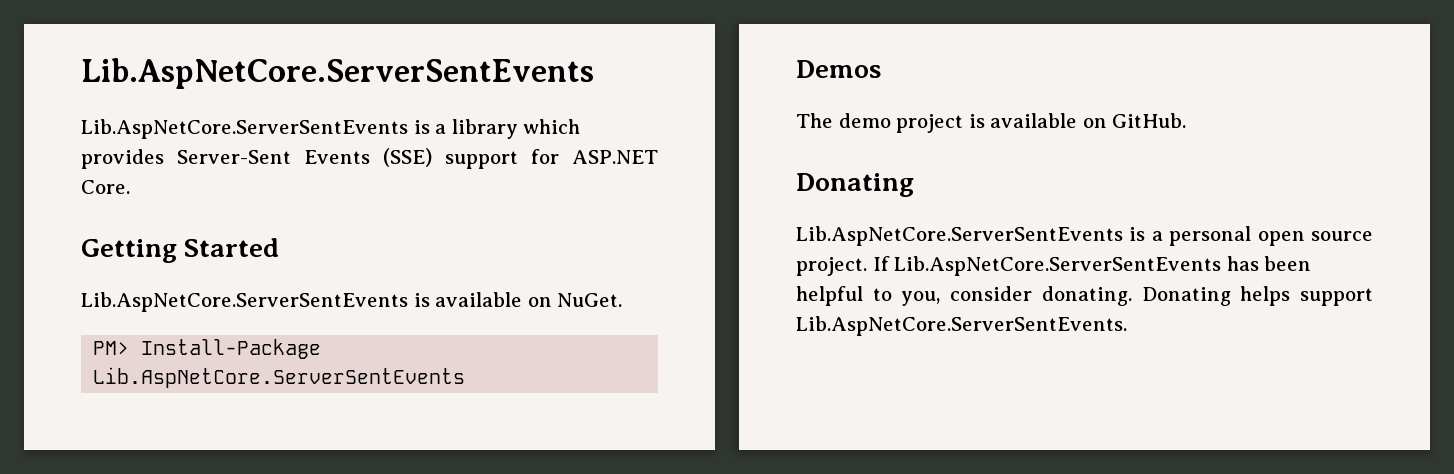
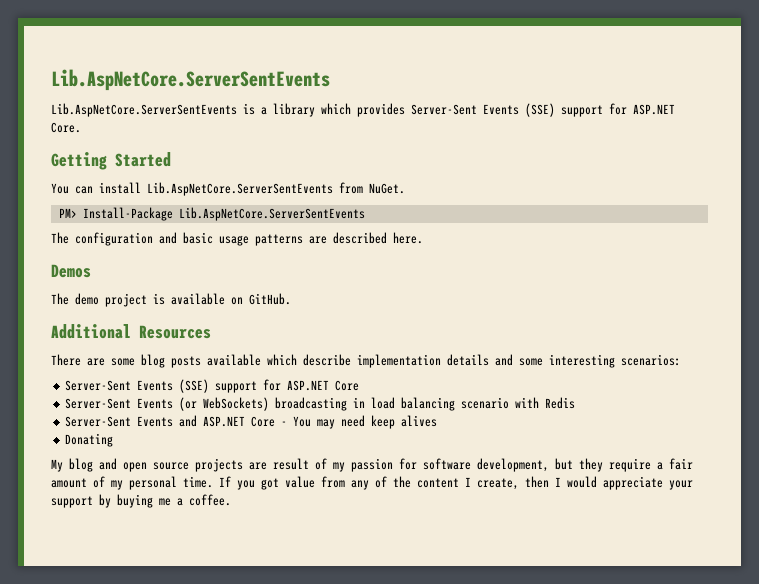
- Lib.AspNetCore.ServerSentEvents is available on NuGet.
+ You can install Lib.AspNetCore.ServerSentEvents from NuGet.
+ The configuration and basic usage patterns are described here.
  The demo project is available on GitHub.
+ Additional Resources
+ There are some blog posts available which describe implementation details and some interesting scenarios:
+ Server-Sent Events (SSE) support for ASP.NET Core
+ Server-Sent Events (or WebSockets) broadcasting in load balancing scenario with Redis
+ Server-Sent Events and ASP.NET Core - You may need keep alives
  Donating
- Lib.AspNetCore.ServerSentEvents is a personal open source project. If Lib.AspNetCore.ServerSentEvents has been helpful to you, consider donating. Donating helps support Lib.AspNetCore.ServerSentEvents.
+ My blog and open source projects are result of my passion for software development, but they require a fair amount of my personal time. If you got value from any of the content I create, then I would appreciate your support by buying me a coffee.

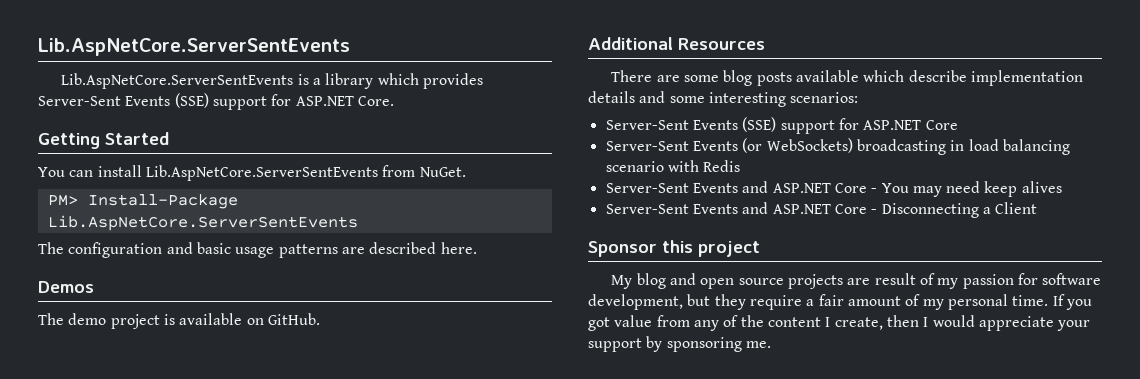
- Donating
+ Server-Sent Events and ASP.NET Core - Disconnecting a Client
+ Sponsor this project
- If you got value from any of the content I create, then I would appreciate your support by buying me a coffee.
+ If you got value from any of the content I create, then I would appreciate your support by sponsoring me.

